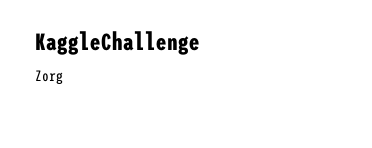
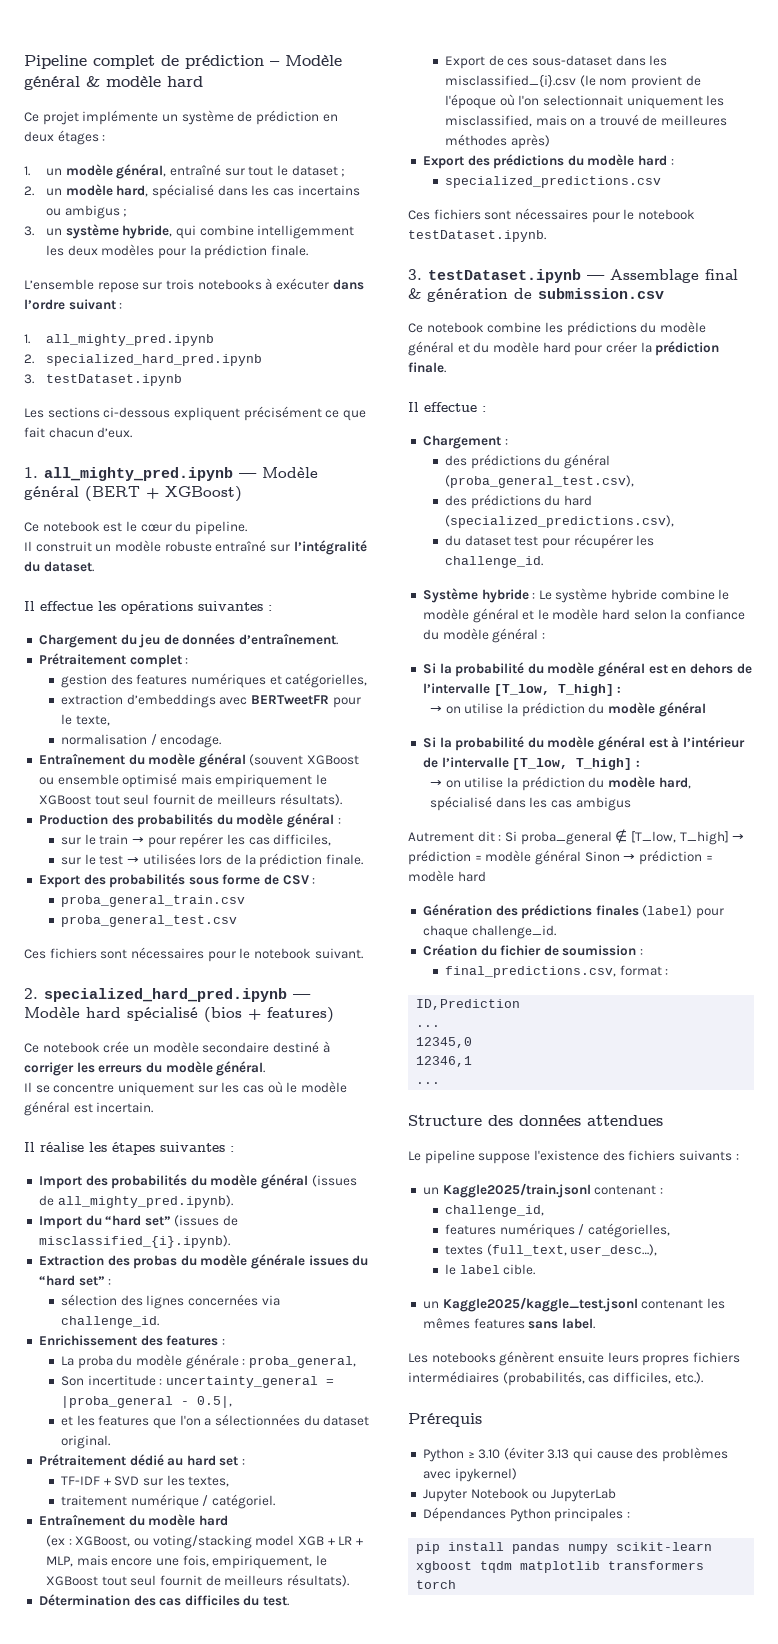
- KaggleChallenge
- Zorg
+ Pipeline complet de prédiction – Modèle général & modèle hard
+ Ce projet implémente un système de prédiction en deux étages :
+ 1. un modèle général, entraîné sur tout le dataset ;
+ 2. un modèle hard, spécialisé dans les cas incertains ou ambigus ;
+ 3. un système hybride, qui combine intelligemment les deux modèles pour la prédiction finale.
+ L’ensemble repose sur trois notebooks à exécuter dans l’ordre suivant :
+ 1. all_mighty_pred.ipynb
+ 2. specialized_hard_pred.ipynb
+ 3. testDataset.ipynb
+ Les sections ci-dessous expliquent précisément ce que fait chacun d’eux.
+ 1. all_mighty_pred.ipynb — Modèle général (BERT + XGBoost)
+ Ce notebook est le cœur du pipeline.
+ Il construit un modèle robuste entraîné sur l’intégralité du dataset.
+ Il effectue les opérations suivantes :
+ Chargement du jeu de données d’entraînement.
+ Prétraitement complet :
+ gestion des features numériques et catégorielles,
+ extraction d’embeddings avec BERTweetFR pour le texte,
+ normalisation / encodage.
+ Entraînement du modèle général (souvent XGBoost ou ensemble optimisé mais empiriquement le XGBoost tout seul fournit de meilleurs résultats).
+ Production des probabilités du modèle général :
+ sur le train → pour repérer les cas difficiles,
+ sur le test → utilisées lors de la prédiction finale.
+ Export des probabilités sous forme de CSV :
+ proba_general_train.csv
+ proba_general_test.csv
+ Ces fichiers sont nécessaires pour le notebook suivant.
+ 2. specialized_hard_pred.ipynb — Modèle hard spécialisé (bios + features)
+ Ce notebook crée un modèle secondaire destiné à corriger les erreurs du modèle général.
+ Il se concentre uniquement sur les cas où le modèle général est incertain.
+ Il réalise les étapes suivantes :
+ Import des probabilités du modèle général (issues de all_mighty_pred.ipynb).
+ Import du “hard set” (issues de misclassified_{i}.ipynb).
+ Extraction des probas du modèle générale issues du “hard set” :
+ sélection des lignes concernées via challenge_id.
+ Enrichissement des features :
+ La proba du modèle générale : proba_general,
+ Son incertitude : uncertainty_general = |proba_general - 0.5|,
+ et les features que l'on a sélectionnées du dataset original.
+ Prétraitement dédié au hard set :
+ TF-IDF + SVD sur les textes,
+ traitement numérique / catégoriel.
+ Entraînement du modèle hard
+ (ex : XGBoost, ou voting/stacking model XGB + LR + MLP, mais encore une fois, empiriquement, le XGBoost tout seul fournit de meilleurs résultats).
+ Détermination des cas difficiles du test.
+ Export de ces sous-dataset dans les misclassified_{i}.csv (le nom provient de l'époque où l'on selectionnait uniquement les misclassified, mais on a trouvé de meilleures méthodes après)
+ Export des prédictions du modèle hard :
+ specialized_predictions.csv
+ Ces fichiers sont nécessaires pour le notebook testDataset.ipynb.
+ 3. testDataset.ipynb — Assemblage final & génération de submission.csv
+ Ce notebook combine les prédictions du modèle général et du modèle hard pour créer la prédiction finale.
+ Il effectue :
+ Chargement :
+ des prédictions du général (proba_general_test.csv),
+ des prédictions du hard (specialized_predictions.csv),
+ du dataset test pour récupérer les challenge_id.
+ Système hybride : Le système hybride combine le modèle général et le modèle hard selon la confiance du modèle général :
+ Si la probabilité du modèle général est en dehors de l’intervalle [T_low, T_high] :
+ → on utilise la prédiction du modèle général
+ Si la probabilité du modèle général est à l’intérieur de l’intervalle [T_low, T_high] :
+ → on utilise la prédiction du modèle hard, spécialisé dans les cas ambigus
+ Autrement dit : Si proba_general ∉ [T_low, T_high] → prédiction = modèle général Sinon → prédiction = modèle hard
+ Génération des prédictions finales (label) pour chaque challenge_id.
+ Création du fichier de soumission :
+ final_predictions.csv, format :
+ ID,Prediction
+ ...
+ 12345,0
+ 12346,1
+ ...
+ Structure des données attendues
+ Le pipeline suppose l'existence des fichiers suivants :
+ un Kaggle2025/train.jsonl contenant :
+ challenge_id,
+ features numériques / catégorielles,
+ textes (full_text, user_desc…),
+ le label cible.
+ un Kaggle2025/kaggle_test.jsonl contenant les mêmes features sans label.
+ Les notebooks génèrent ensuite leurs propres fichiers intermédiaires (probabilités, cas difficiles, etc.).
+ Prérequis
+ Python ≥ 3.10 (éviter 3.13 qui cause des problèmes avec ipykernel)
+ Jupyter Notebook ou JupyterLab
+ Dépendances Python principales :
+ pip install pandas numpy scikit-learn xgboost tqdm matplotlib transformers torch

